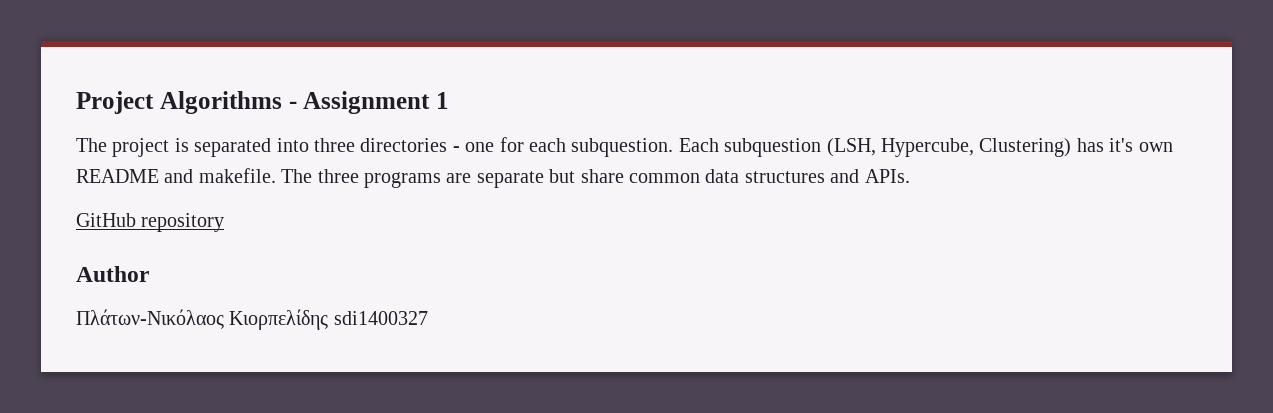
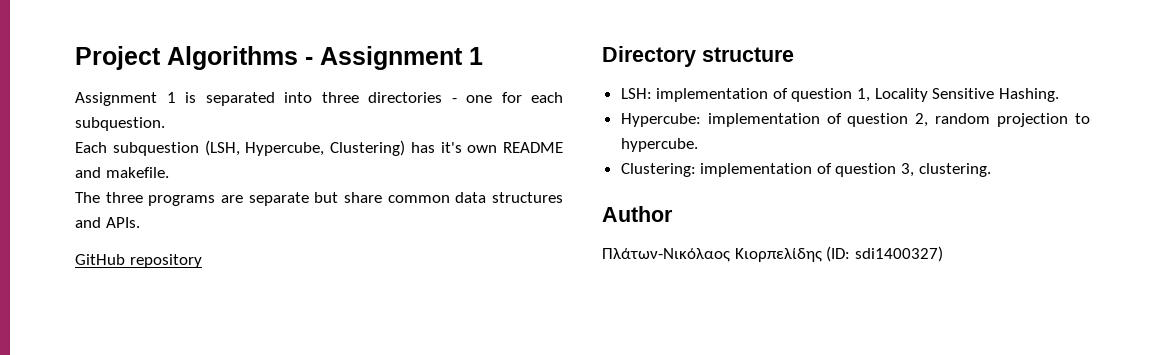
- The project is separated into three directories - one for each subquestion. Each subquestion (LSH, Hypercube, Clustering) has it's own README and makefile. The three programs are separate but share common data structures and APIs.
+ Assignment 1 is separated into three directories - one for each subquestion.
+ Each subquestion (LSH, Hypercube, Clustering) has it's own README and makefile.
+ The three programs are separate but share common data structures and APIs.
+ Directory structure
+ LSH: implementation of question 1, Locality Sensitive Hashing.
+ Hypercube: implementation of question 2, random projection to hypercube.
+ Clustering: implementation of question 3, clustering.
- Πλάτων-Νικόλαος Κιορπελίδης sdi1400327
+ Πλάτων-Νικόλαος Κιορπελίδης (ID: sdi1400327)

